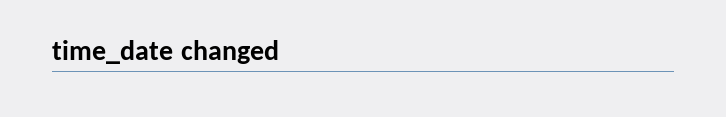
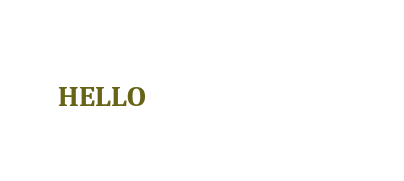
- time_date changed
+ HELLO

